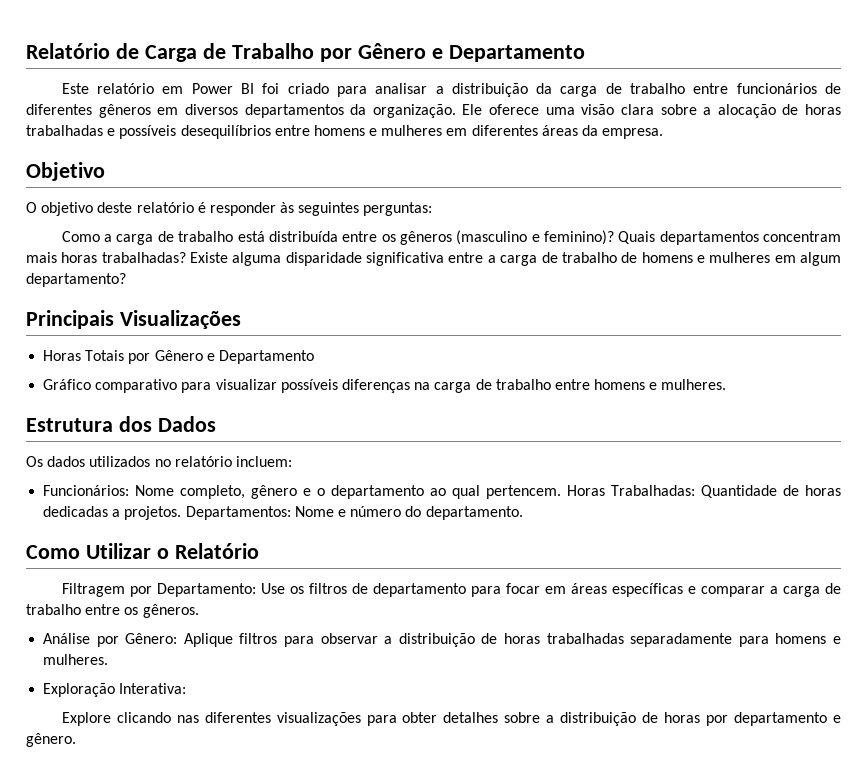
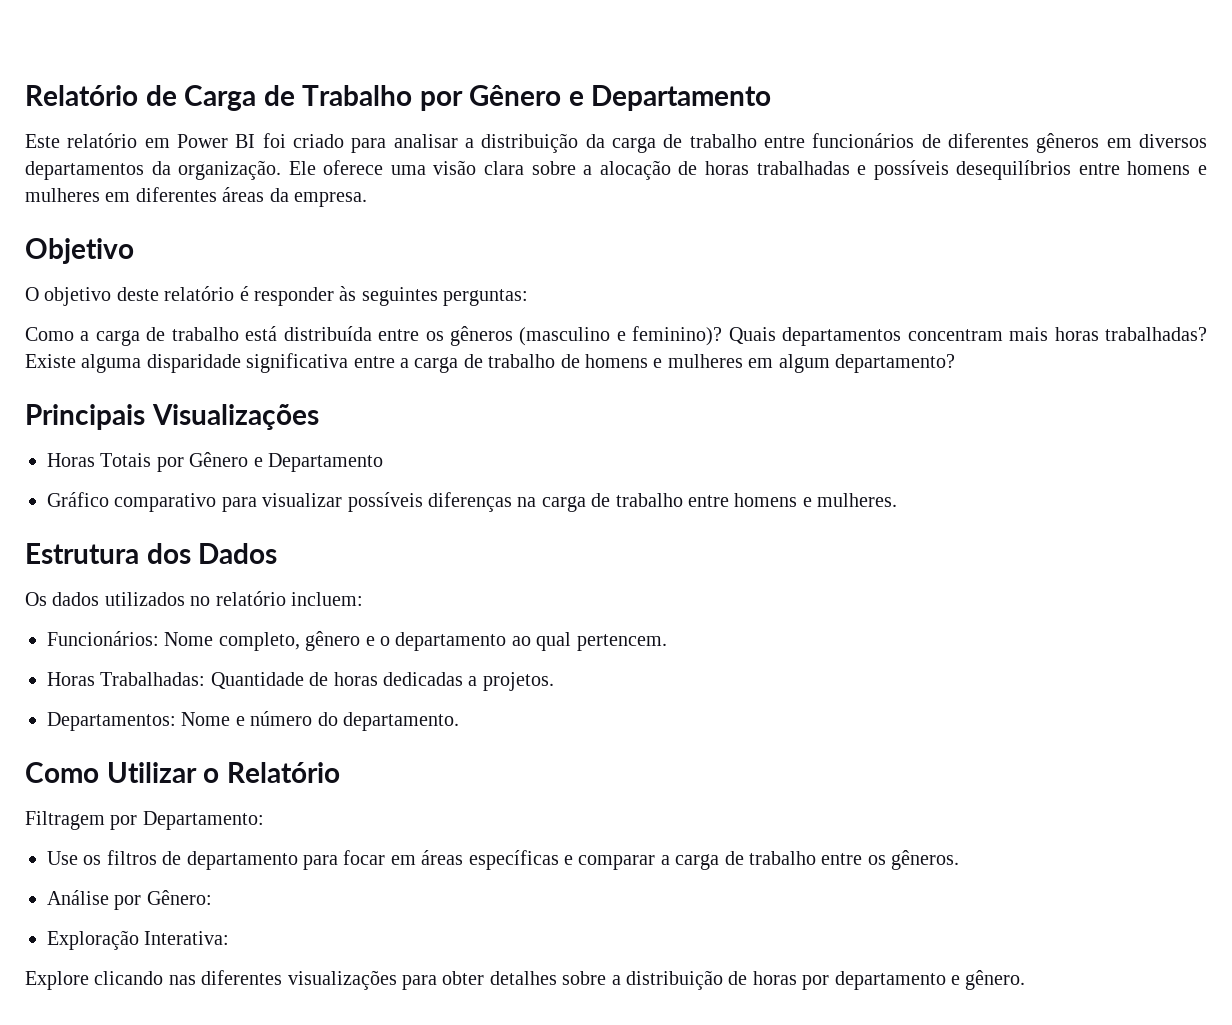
- Funcionários: Nome completo, gênero e o departamento ao qual pertencem. Horas Trabalhadas: Quantidade de horas dedicadas a projetos. Departamentos: Nome e número do departamento.
+ Funcionários: Nome completo, gênero e o departamento ao qual pertencem.
+ Horas Trabalhadas: Quantidade de horas dedicadas a projetos.
+ Departamentos: Nome e número do departamento.
- Filtragem por Departamento: Use os filtros de departamento para focar em áreas específicas e comparar a carga de trabalho entre os gêneros.
+ Filtragem por Departamento:
+ Use os filtros de departamento para focar em áreas específicas e comparar a carga de trabalho entre os gêneros.
- Análise por Gênero: Aplique filtros para observar a distribuição de horas trabalhadas separadamente para homens e mulheres.
+ Análise por Gênero:

